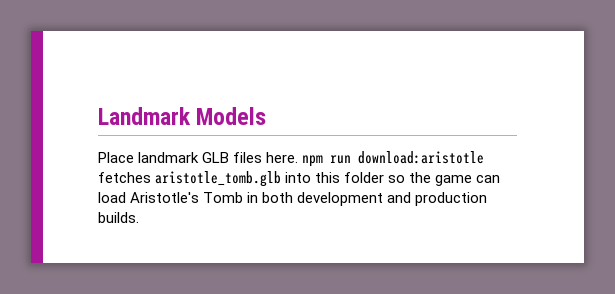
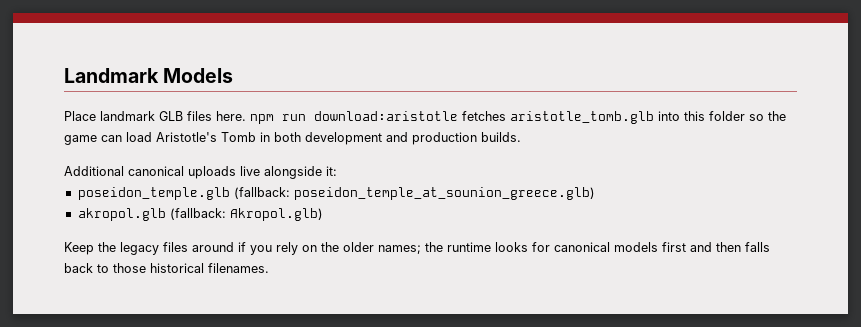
+ Additional canonical uploads live alongside it:
+ poseidon_temple.glb (fallback: poseidon_temple_at_sounion_greece.glb)
+ akropol.glb (fallback: Akropol.glb)
+ Keep the legacy files around if you rely on the older names; the runtime looks for canonical models first and then falls back to those historical filenames.

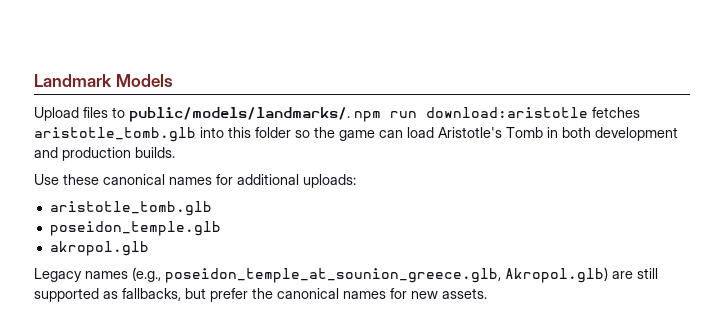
- Place landmark GLB files here. npm run download:aristotle fetches aristotle_tomb.glb into this folder so the game can load Aristotle's Tomb in both development and production builds.
+ Upload files to public/models/landmarks/. npm run download:aristotle fetches aristotle_tomb.glb into this folder so the game can load Aristotle's Tomb in both development and production builds.
- Additional canonical uploads live alongside it:
+ Use these canonical names for additional uploads:
+ aristotle_tomb.glb
- poseidon_temple.glb (fallback: poseidon_temple_at_sounion_greece.glb)
+ poseidon_temple.glb
- akropol.glb (fallback: Akropol.glb)
- Keep the legacy files around if you rely on the older names; the runtime looks for canonical models first and then falls back to those historical filenames.
+ akropol.glb
+ Legacy names (e.g., poseidon_temple_at_sounion_greece.glb, Akropol.glb) are still supported as fallbacks, but prefer the canonical names for new assets.

